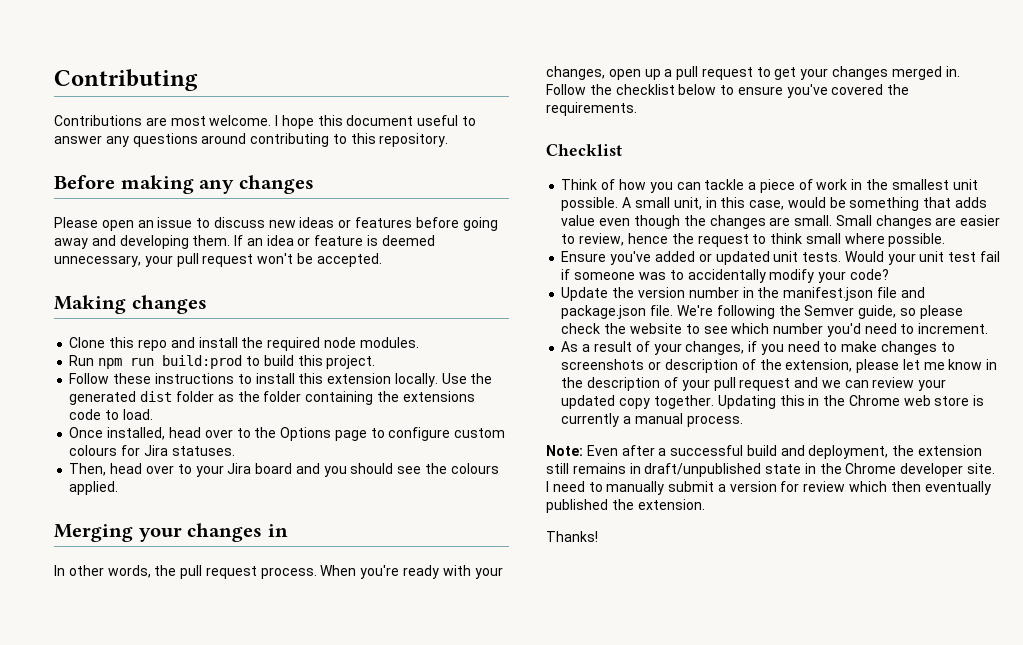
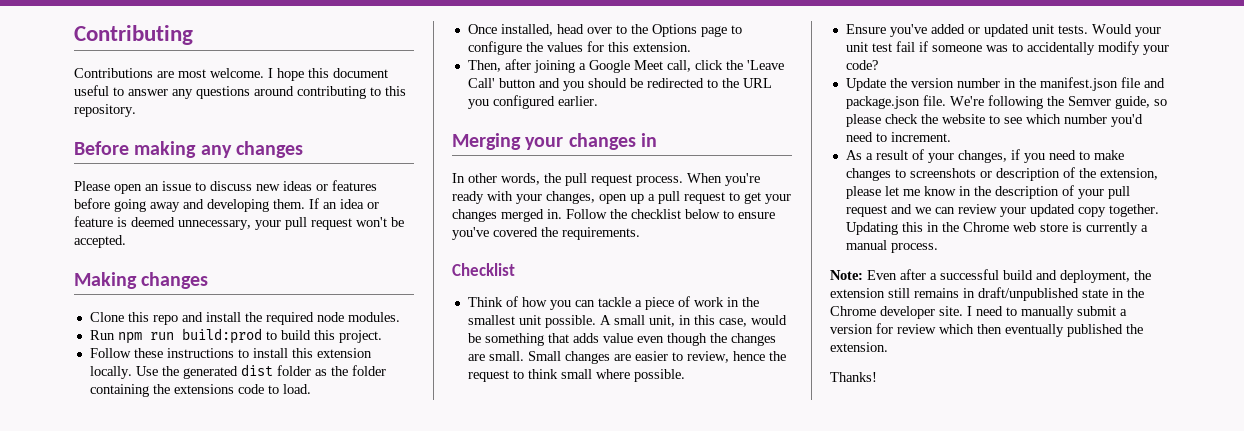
- Once installed, head over to the Options page to configure custom colours for Jira statuses.
- Then, head over to your Jira board and you should see the colours applied.
+ Once installed, head over to the Options page to configure the values for this extension.
+ Then, after joining a Google Meet call, click the 'Leave Call' button and you should be redirected to the URL you configured earlier.

